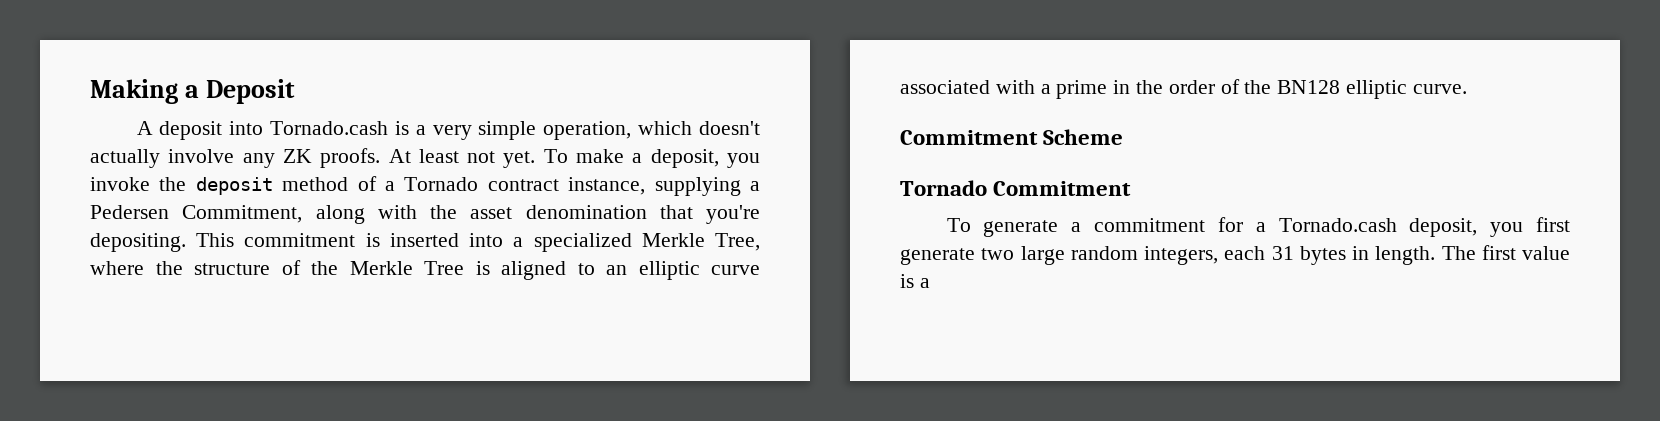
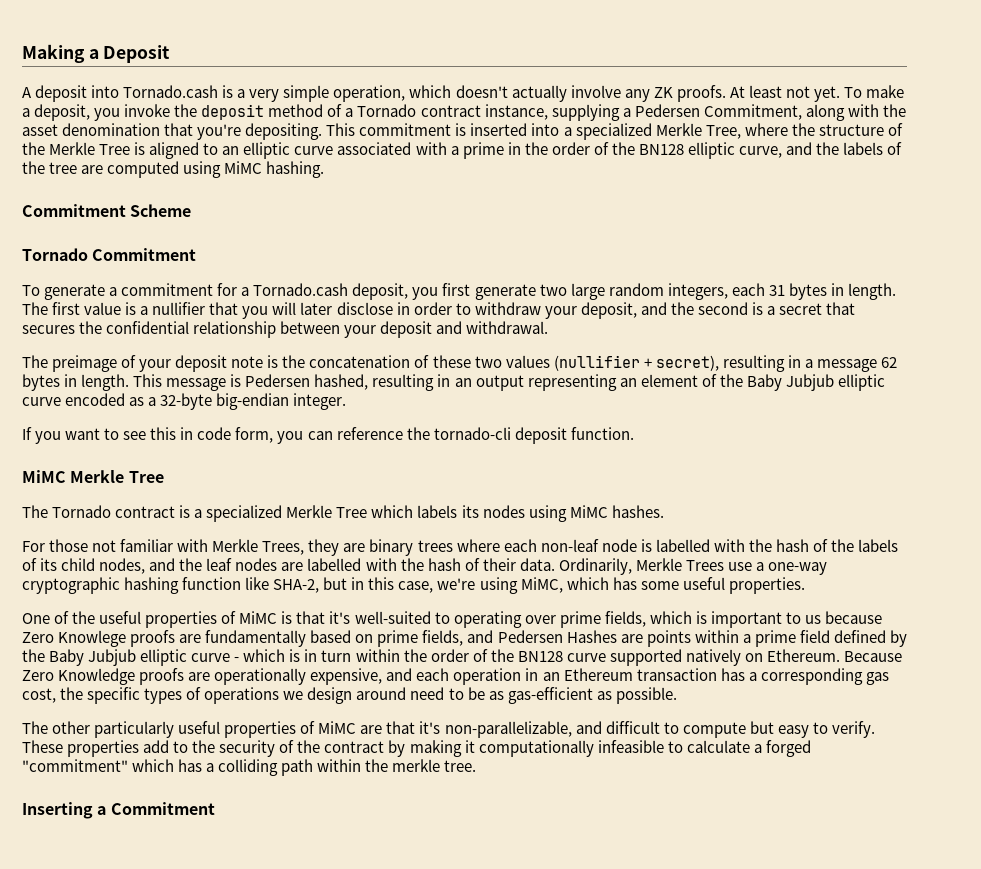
- This commitment is inserted into a specialized Merkle Tree, where the structure of the Merkle Tree is aligned to an elliptic curve associated with a prime in the order of the BN128 elliptic curve.
+ This commitment is inserted into a specialized Merkle Tree, where the structure of the Merkle Tree is aligned to an elliptic curve associated with a prime in the order of the BN128 elliptic curve, and the labels of the tree are computed using MiMC hashing.
- The first value is a
+ The first value is a nullifier that you will later disclose in order to withdraw your deposit, and the second is a secret that secures the confidential relationship between your deposit and withdrawal.
+ The preimage of your deposit note is the concatenation of these two values (nullifier + secret), resulting in a message 62 bytes in length. This message is Pedersen hashed, resulting in an output representing an element of the Baby Jubjub elliptic curve encoded as a 32-byte big-endian integer.
+ If you want to see this in code form, you can reference the tornado-cli deposit function.
+ MiMC Merkle Tree
+ The Tornado contract is a specialized Merkle Tree which labels its nodes using MiMC hashes.
+ For those not familiar with Merkle Trees, they are binary trees where each non-leaf node is labelled with the hash of the labels of its child nodes, and the leaf nodes are labelled with the hash of their data. Ordinarily, Merkle Trees use a one-way cryptographic hashing function like SHA-2, but in this case, we're using MiMC, which has some useful properties.
+ One of the useful properties of MiMC is that it's well-suited to operating over prime fields, which is important to us because Zero Knowlege proofs are fundamentally based on prime fields, and Pedersen Hashes are points within a prime field defined by the Baby Jubjub elliptic curve - which is in turn within the order of the BN128 curve supported natively on Ethereum. Because Zero Knowledge proofs are operationally expensive, and each operation in an Ethereum transaction has a corresponding gas cost, the specific types of operations we design around need to be as gas-efficient as possible.
+ The other particularly useful properties of MiMC are that it's non-parallelizable, and difficult to compute but easy to verify. These properties add to the security of the contract by making it computationally infeasible to calculate a forged "commitment" which has a colliding path within the merkle tree.
+ Inserting a Commitment

